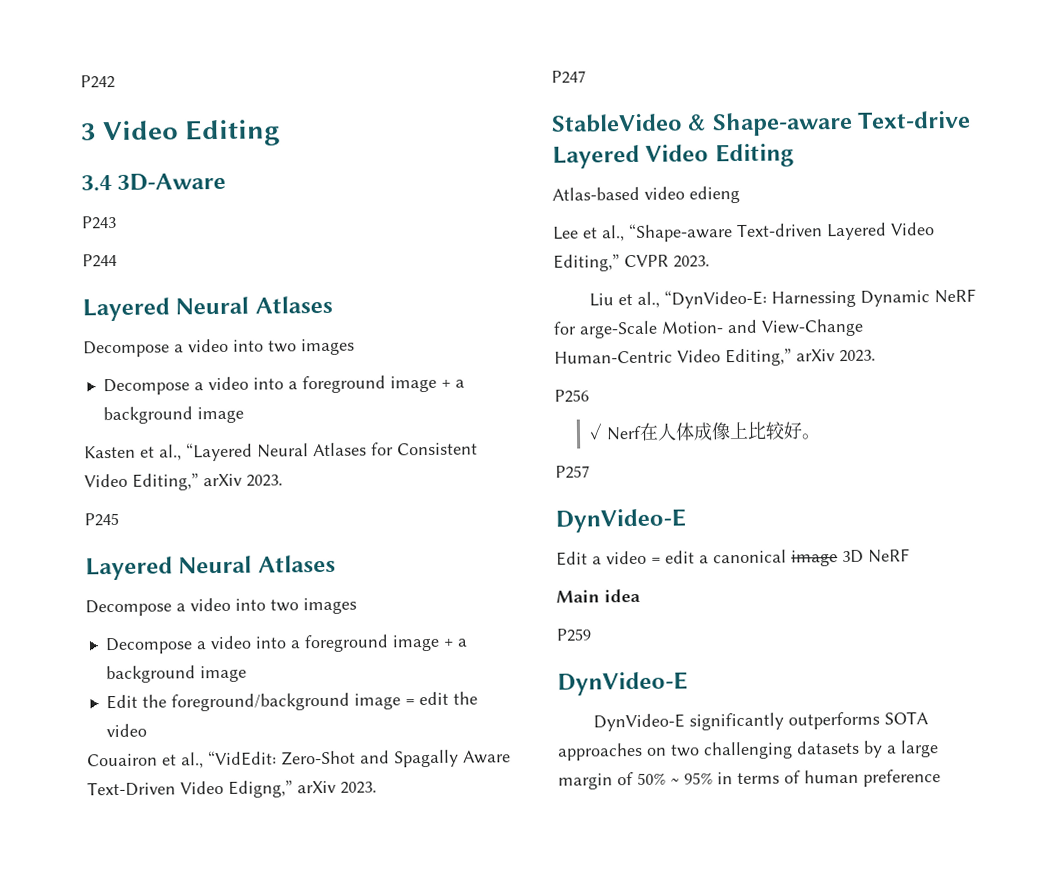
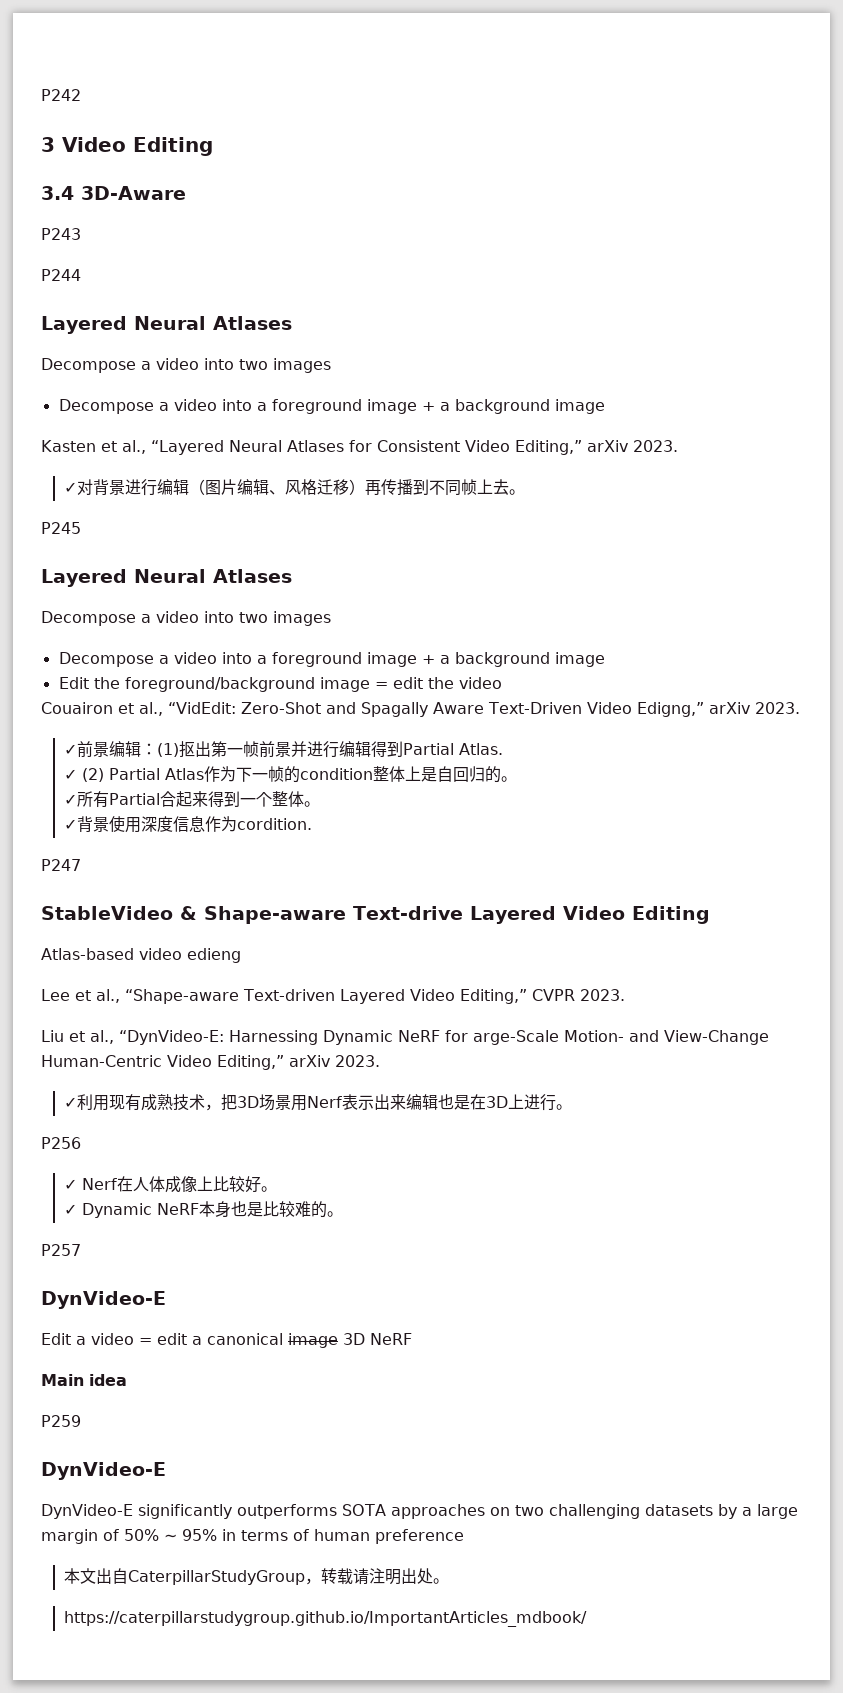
+ ✓对背景进行编辑（图片编辑、风格迁移）再传播到不同帧上去。
+ ✓前景编辑：(1)抠出第一帧前景并进行编辑得到Partial Atlas.
+ ✓ (2) Partial Atlas作为下一帧的condition整体上是自回归的。
+ ✓所有Partial合起来得到一个整体。
+ ✓背景使用深度信息作为cordition.
+ ✓利用现有成熟技术，把3D场景用Nerf表示出来编辑也是在3D上进行。
+ ✓ Dynamic NeRF本身也是比较难的。
+ 本文出自CaterpillarStudyGroup，转载请注明出处。
+ https://caterpillarstudygroup.github.io/ImportantArticles_mdbook/

